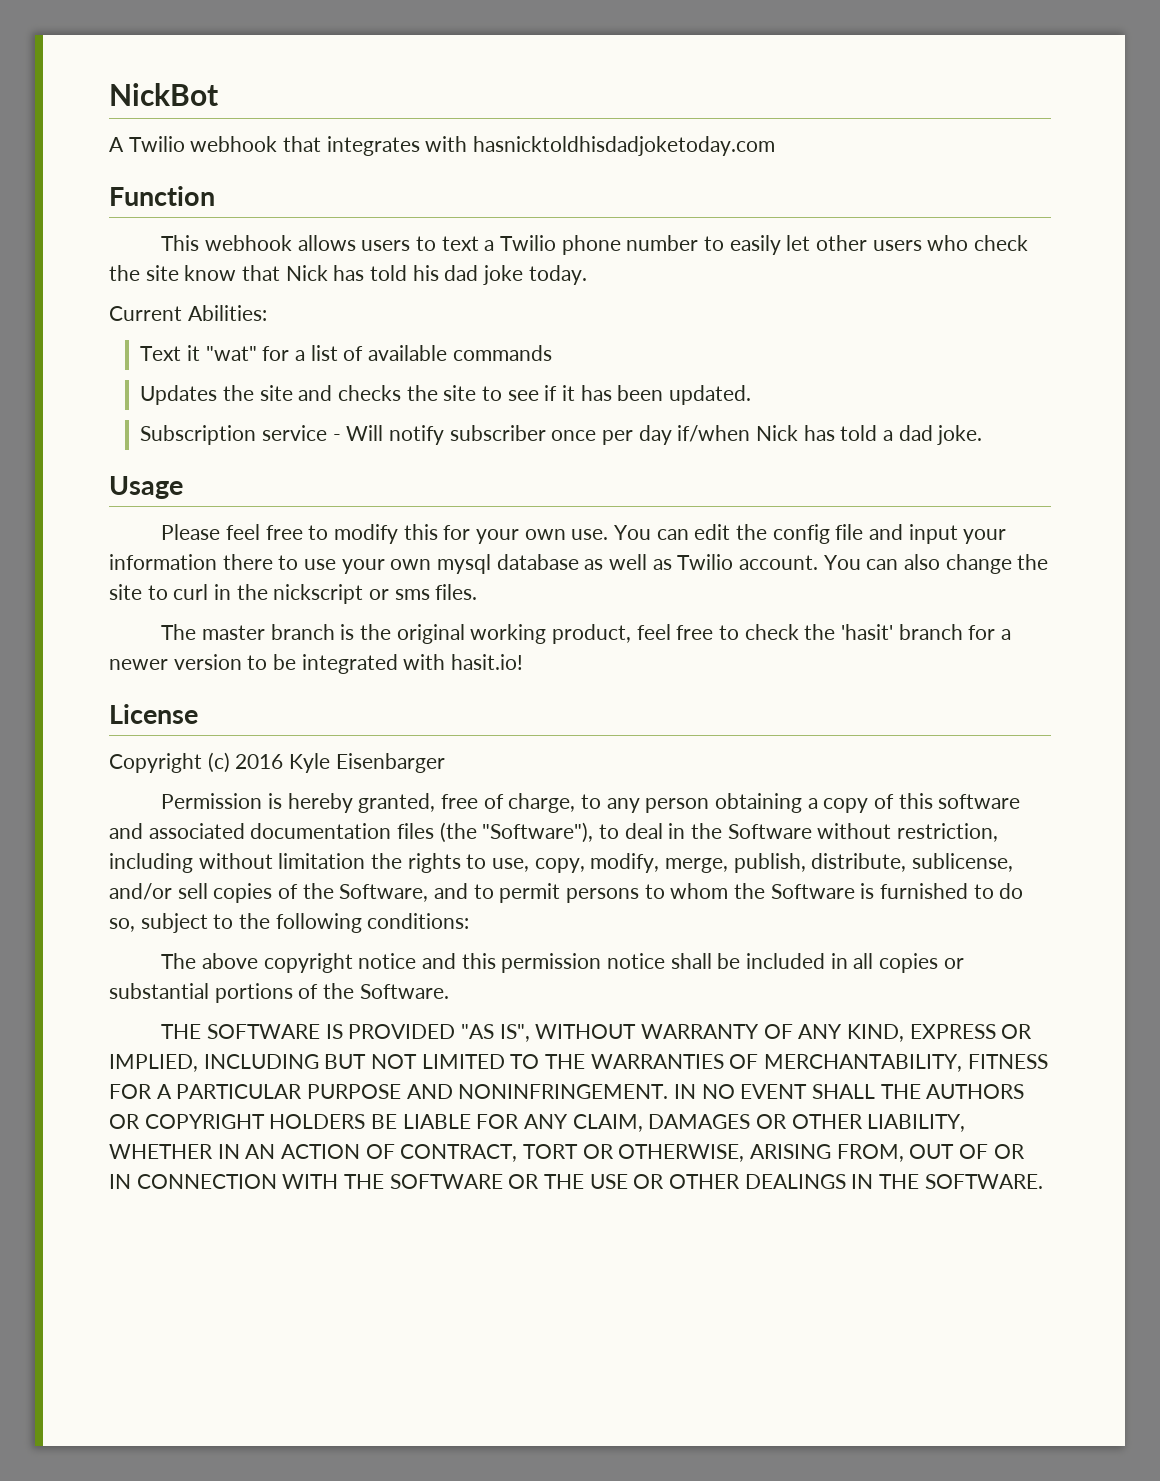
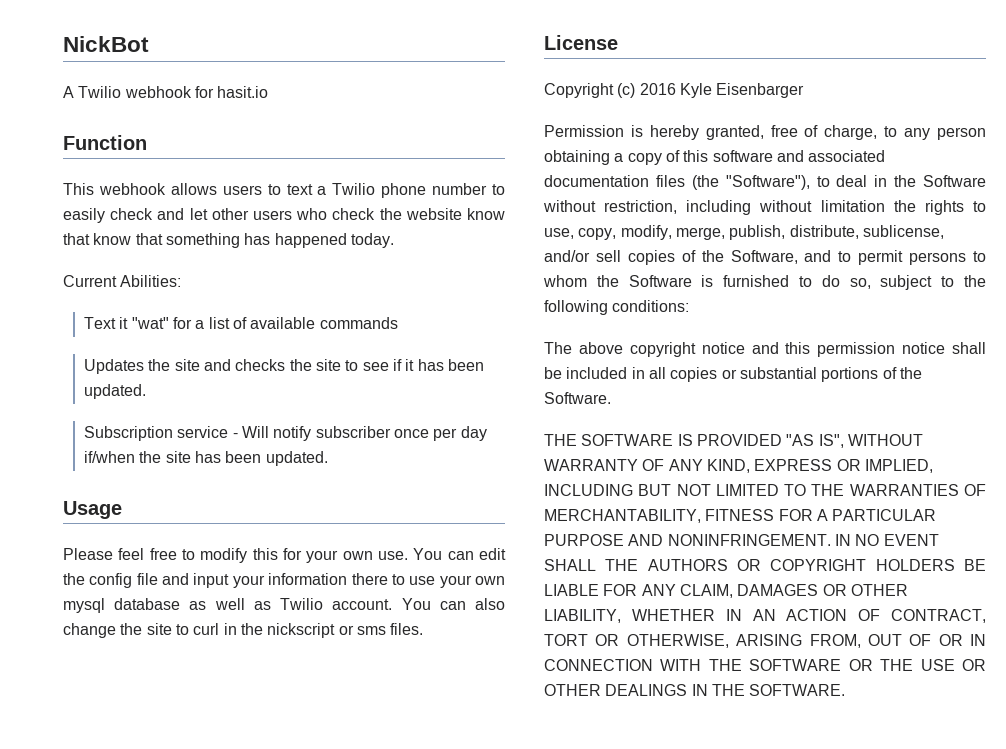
- A Twilio webhook that integrates with hasnicktoldhisdadjoketoday.com
+ A Twilio webhook for hasit.io
- This webhook allows users to text a Twilio phone number to easily let other users who check the site know that Nick has told his dad joke today.
+ This webhook allows users to text a Twilio phone number to easily check and let other users who check the website know that know that something has happened today.
- Subscription service - Will notify subscriber once per day if/when Nick has told a dad joke.
+ Subscription service - Will notify subscriber once per day if/when the site has been updated.
- The master branch is the original working product, feel free to check the 'hasit' branch for a newer version to be integrated with hasit.io!

